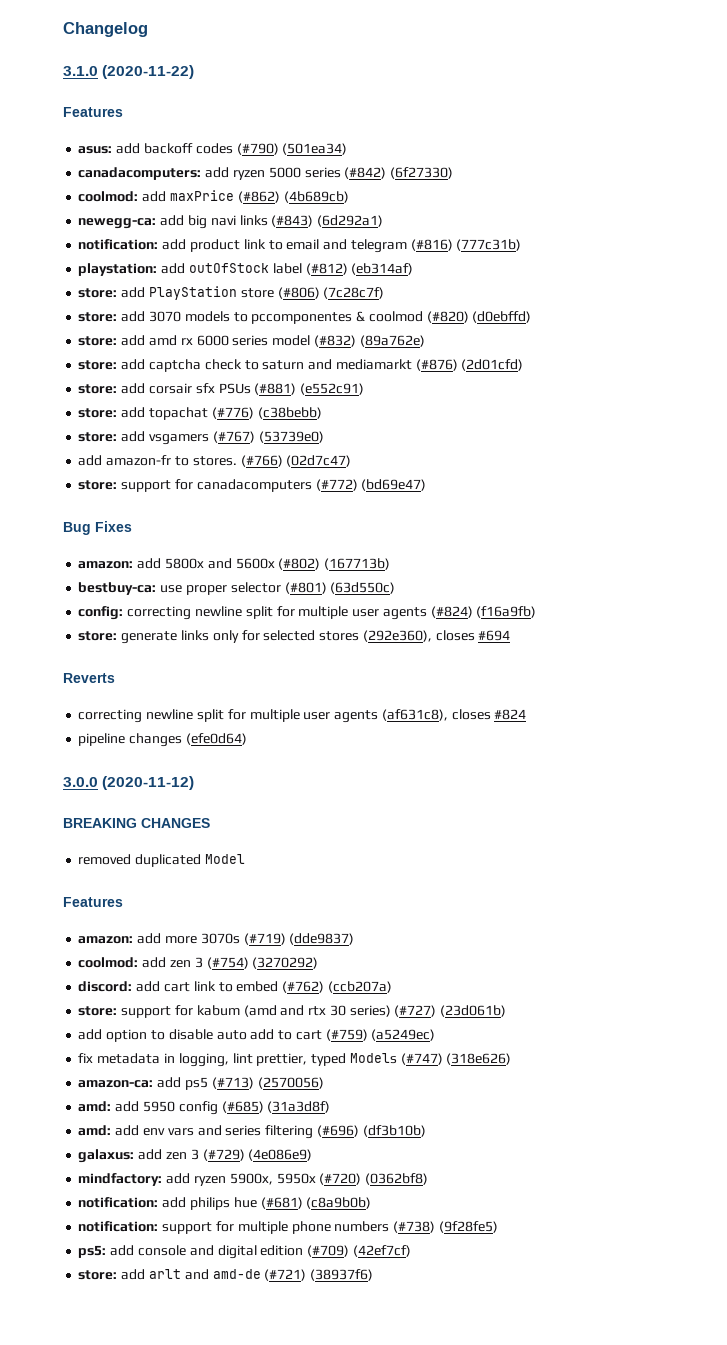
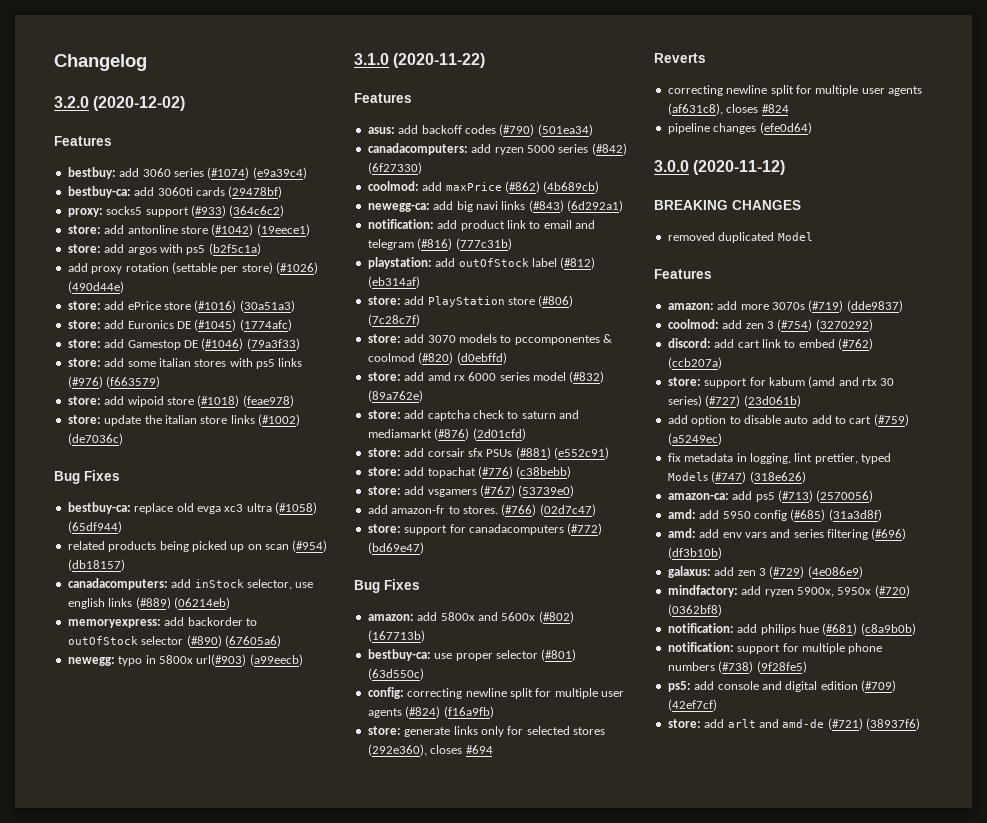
+ 3.2.0 (2020-12-02)
+ Features
+ bestbuy: add 3060 series (#1074) (e9a39c4)
+ bestbuy-ca: add 3060ti cards (29478bf)
+ proxy: socks5 support (#933) (364c6c2)
+ store: add antonline store (#1042) (19eece1)
+ store: add argos with ps5 (b2f5c1a)
+ add proxy rotation (settable per store) (#1026) (490d44e)
+ store: add ePrice store (#1016) (30a51a3)
+ store: add Euronics DE (#1045) (1774afc)
+ store: add Gamestop DE (#1046) (79a3f33)
+ store: add some italian stores with ps5 links (#976) (f663579)
+ store: add wipoid store (#1018) (feae978)
+ store: update the italian store links (#1002) (de7036c)
+ Bug Fixes
+ bestbuy-ca: replace old evga xc3 ultra (#1058) (65df944)
+ related products being picked up on scan (#954) (db18157)
+ canadacomputers: add inStock selector, use english links (#889) (06214eb)
+ memoryexpress: add backorder to outOfStock selector (#890) (67605a6)
+ newegg: typo in 5800x url(#903) (a99eecb)

